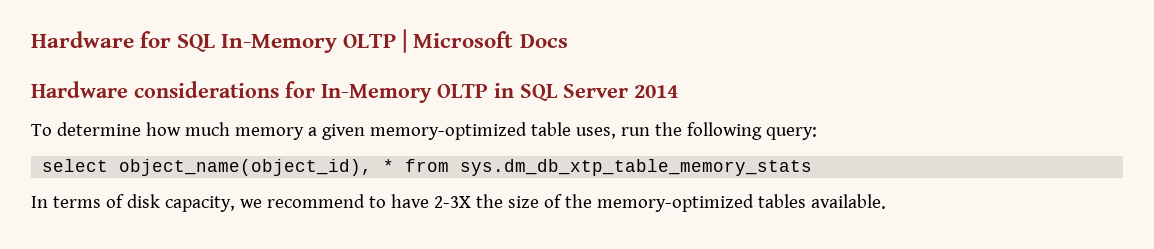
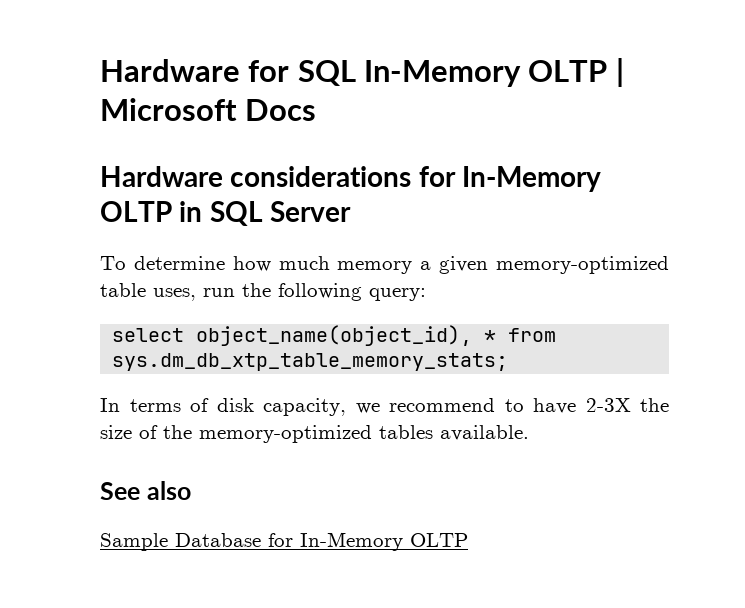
- Hardware considerations for In-Memory OLTP in SQL Server 2014
+ Hardware considerations for In-Memory OLTP in SQL Server
- select object_name(object_id), * from sys.dm_db_xtp_table_memory_stats
+ select object_name(object_id), * from sys.dm_db_xtp_table_memory_stats;
+ See also
+ Sample Database for In-Memory OLTP

